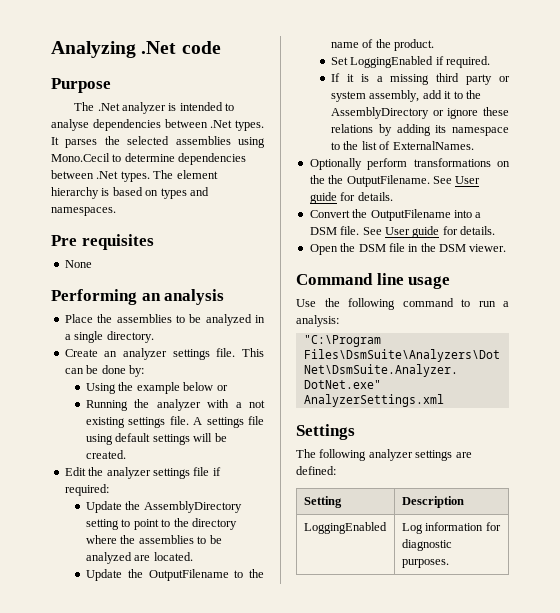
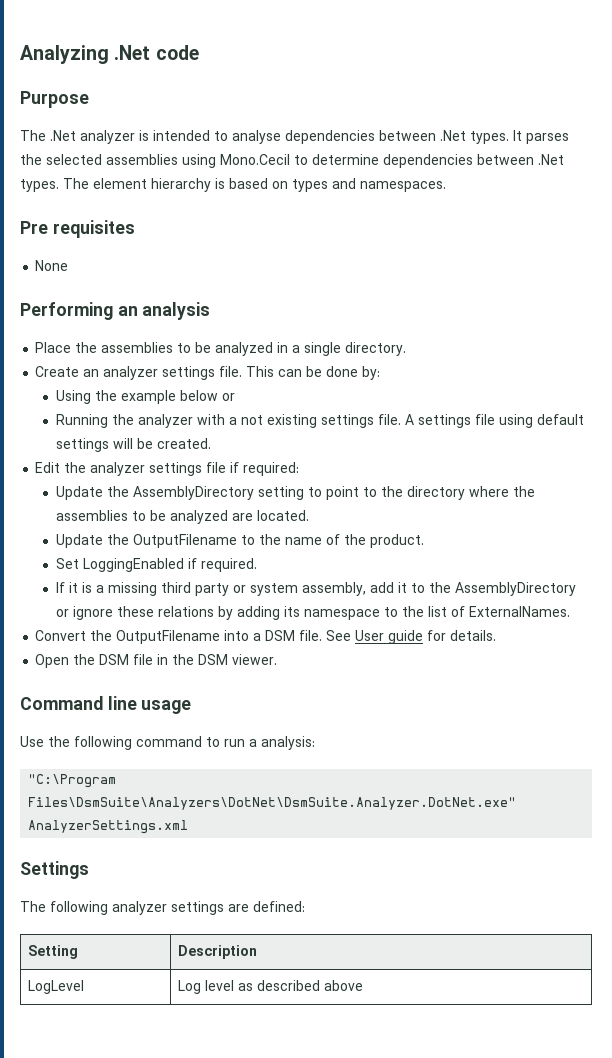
- Optionally perform transformations on the the OutputFilename. See User guide for details.
- LoggingEnabled | Log information for diagnostic purposes.
+ LogLevel | Log level as described above

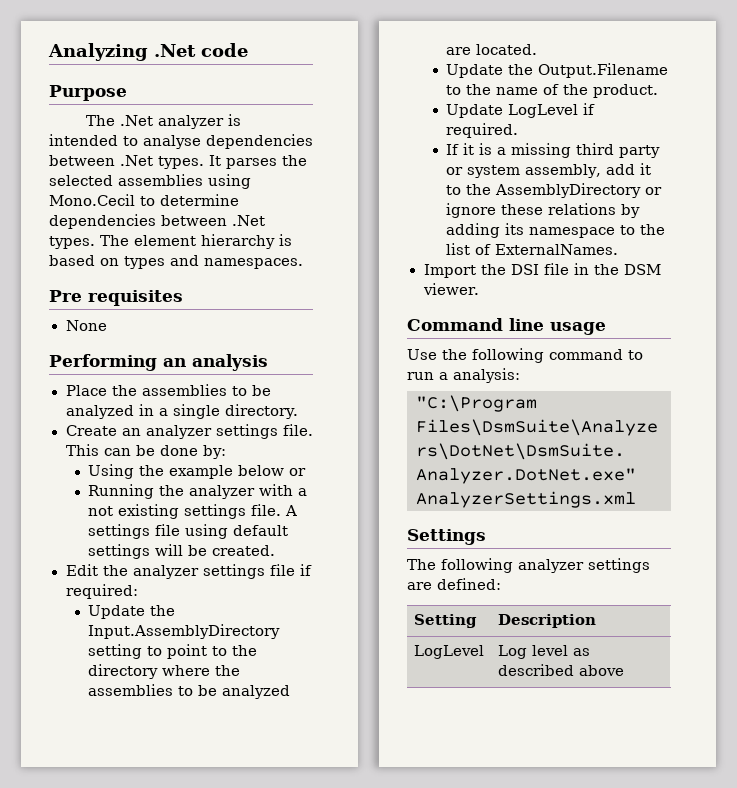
- Update the AssemblyDirectory setting to point to the directory where the assemblies to be analyzed are located.
+ Update the Input.AssemblyDirectory setting to point to the directory where the assemblies to be analyzed are located.
- Update the OutputFilename to the name of the product.
+ Update the Output.Filename to the name of the product.
- Set LoggingEnabled if required.
+ Update LogLevel if required.
- Convert the OutputFilename into a DSM file. See User guide for details.
- Open the DSM file in the DSM viewer.
+ Import the DSI file in the DSM viewer.

